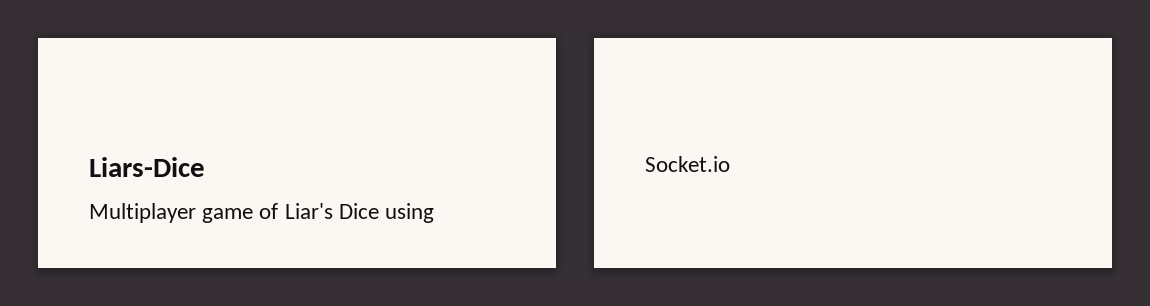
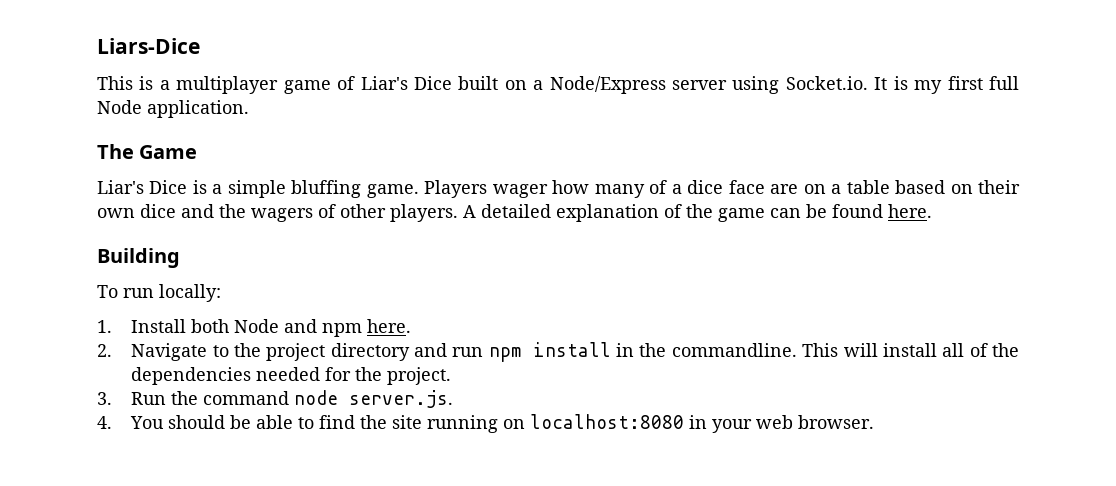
- Multiplayer game of Liar's Dice using Socket.io
+ This is a multiplayer game of Liar's Dice built on a Node/Express server using Socket.io. It is my first full Node application.
+ The Game
+ Liar's Dice is a simple bluffing game. Players wager how many of a dice face are on a table based on their own dice and the wagers of other players. A detailed explanation of the game can be found here.
+ Building
+ To run locally:
+ 1. Install both Node and npm here.
+ 2. Navigate to the project directory and run npm install in the commandline. This will install all of the dependencies needed for the project.
+ 3. Run the command node server.js.
+ 4. You should be able to find the site running on localhost:8080 in your web browser.

